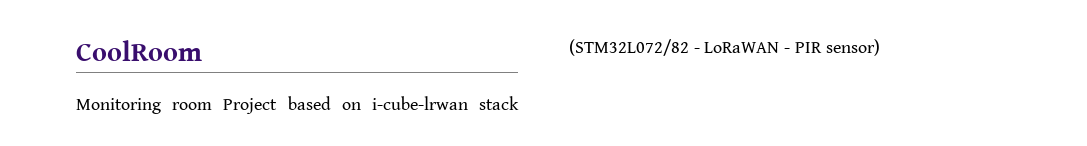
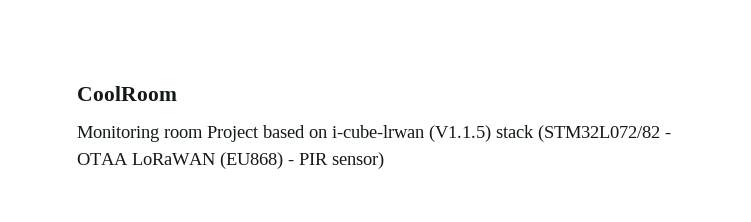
- Monitoring room Project based on i-cube-lrwan stack (STM32L072/82 - LoRaWAN - PIR sensor)
+ Monitoring room Project based on i-cube-lrwan (V1.1.5) stack (STM32L072/82 - OTAA LoRaWAN (EU868) - PIR sensor)

